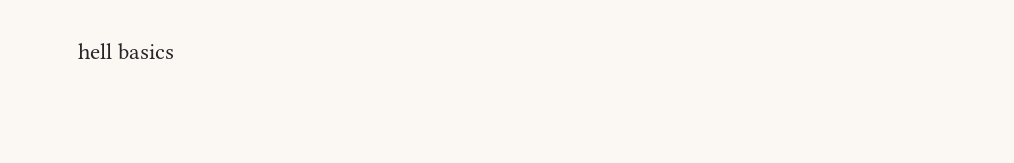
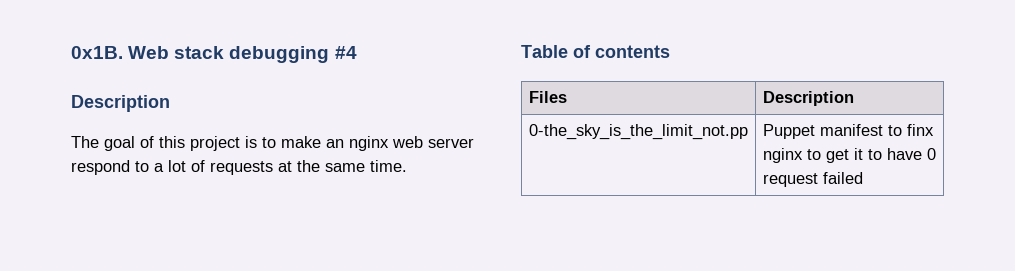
- hell basics
+ 0x1B. Web stack debugging #4
+ Description
+ The goal of this project is to make an nginx web server respond to a lot of requests at the same time.
+ Table of contents
+ Files | Description
+ 0-the_sky_is_the_limit_not.pp | Puppet manifest to finx nginx to get it to have 0 request failed

